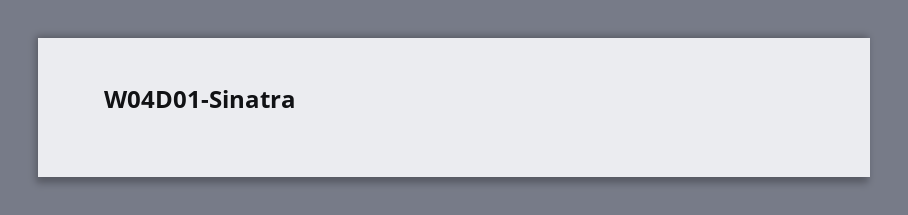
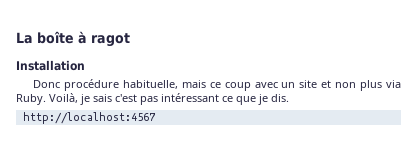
- W04D01-Sinatra
+ La boîte à ragot
+ Installation
+ Donc procédure habituelle, mais ce coup avec un site et non plus via Ruby. Voilà, je sais c'est pas intéressant ce que je dis.
+ http://localhost:4567

